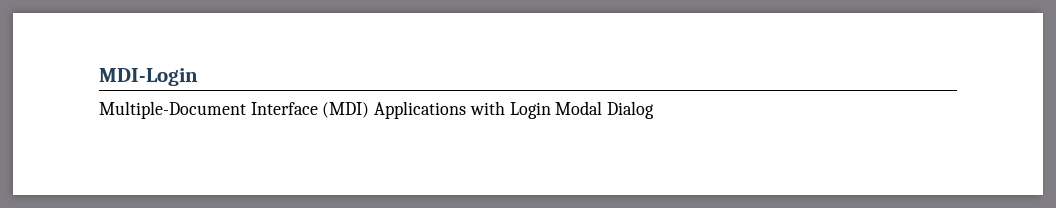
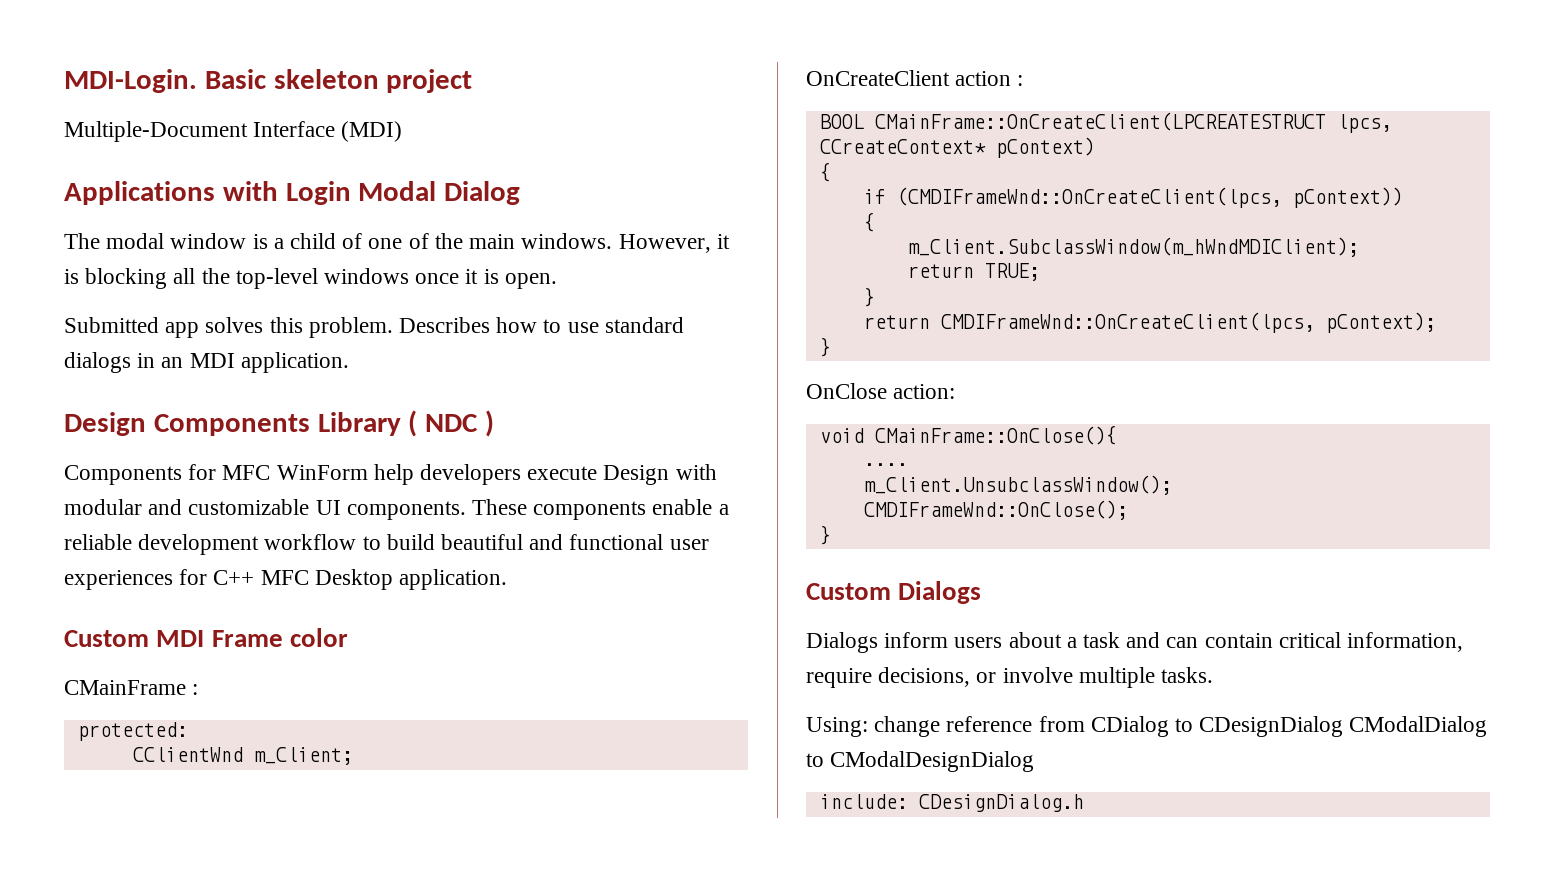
- MDI-Login
+ MDI-Login. Basic skeleton project
- Multiple-Document Interface (MDI) Applications with Login Modal Dialog
+ Multiple-Document Interface (MDI)
+ Applications with Login Modal Dialog
+ The modal window is a child of one of the main windows. However, it is blocking all the top-level windows once it is open.
+ Submitted app solves this problem. Describes how to use standard dialogs in an MDI application.
+ Design Components Library ( NDC )
+ Components for MFC WinForm help developers execute Design with modular and customizable UI components. These components enable a reliable development workflow to build beautiful and functional user experiences for C++ MFC Desktop application.
+ Custom MDI Frame color
+ CMainFrame :
+ protected:
+ CClientWnd m_Client;
+ OnCreateClient action :
+ BOOL CMainFrame::OnCreateClient(LPCREATESTRUCT lpcs, CCreateContext* pContext)
+ {
+ if (CMDIFrameWnd::OnCreateClient(lpcs, pContext))
+ {
+ m_Client.SubclassWindow(m_hWndMDIClient);
+ return TRUE;
+ }
+ return CMDIFrameWnd::OnCreateClient(lpcs, pContext);
+ }
+ OnClose action:
+ void CMainFrame::OnClose(){
+ ....
+ m_Client.UnsubclassWindow();
+ CMDIFrameWnd::OnClose();
+ }
+ Custom Dialogs
+ Dialogs inform users about a task and can contain critical information, require decisions, or involve multiple tasks.
+ Using: change reference from CDialog to CDesignDialog CModalDialog to CModalDesignDialog
+ include: CDesignDialog.h

